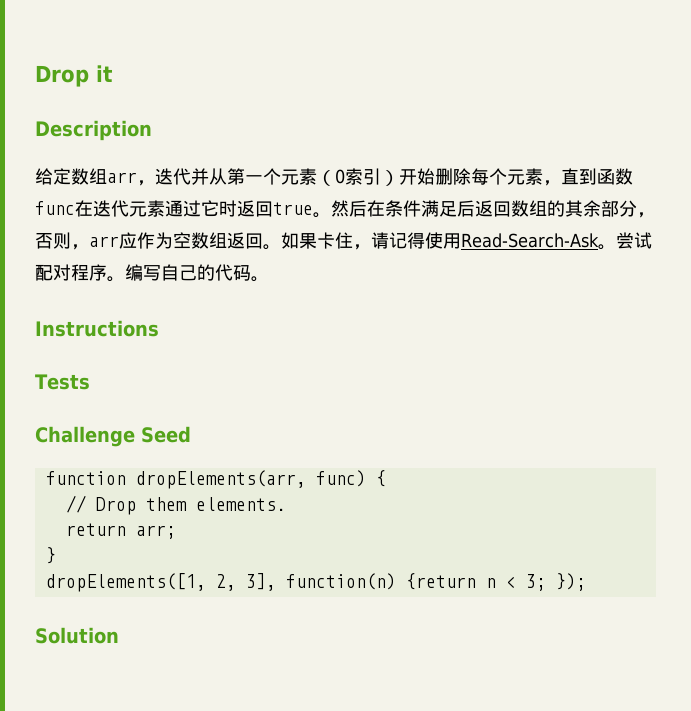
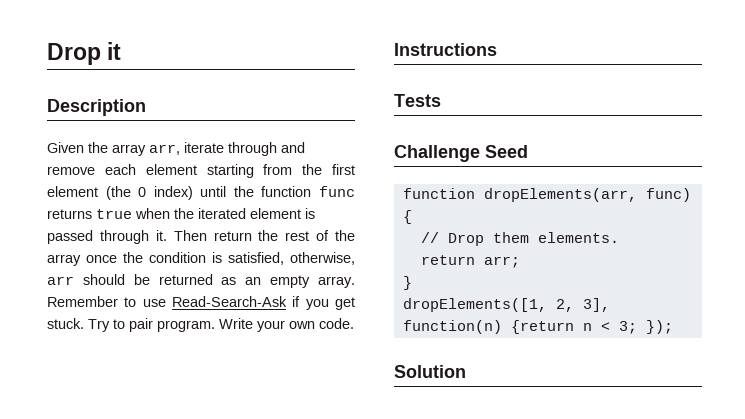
- 给定数组arr，迭代并从第一个元素（0索引）开始删除每个元素，直到函数func在迭代元素通过它时返回true。然后在条件满足后返回数组的其余部分，否则，arr应作为空数组返回。如果卡住，请记得使用Read-Search-Ask。尝试配对程序。编写自己的代码。
+ Given the array arr, iterate through and remove each element starting from the first element (the 0 index) until the function func returns true when the iterated element is passed through it. Then return the rest of the array once the condition is satisfied, otherwise, arr should be returned as an empty array. Remember to use Read-Search-Ask if you get stuck. Try to pair program. Write your own code.

